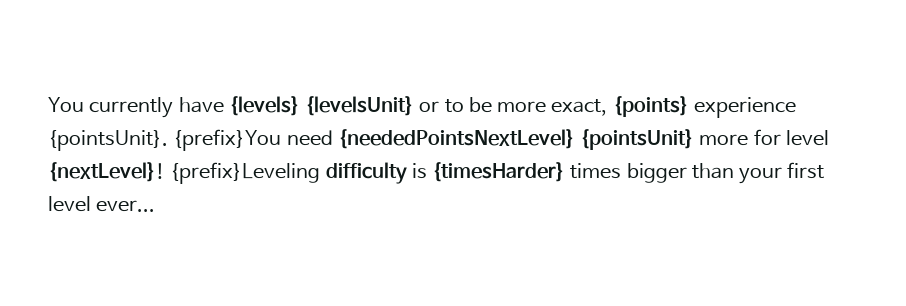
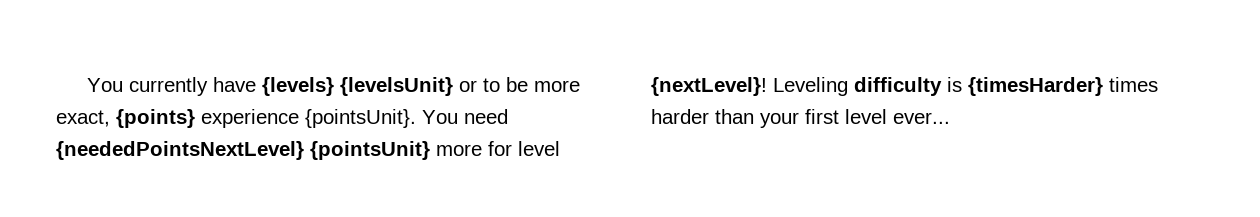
- {prefix}You need {neededPointsNextLevel} {pointsUnit} more for level {nextLevel}!
+ You need {neededPointsNextLevel} {pointsUnit} more for level {nextLevel}!
- {prefix}Leveling difficulty is {timesHarder} times bigger than your first level ever...
+ Leveling difficulty is {timesHarder} times harder than your first level ever...

